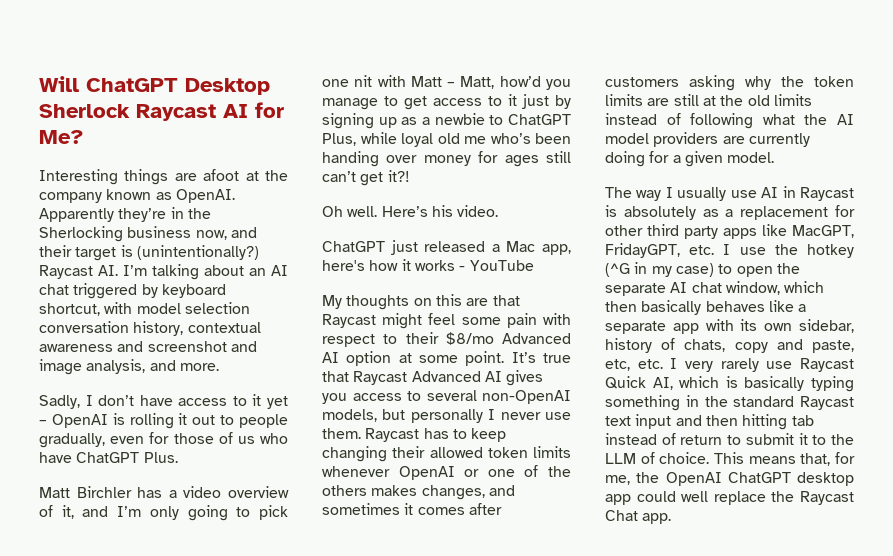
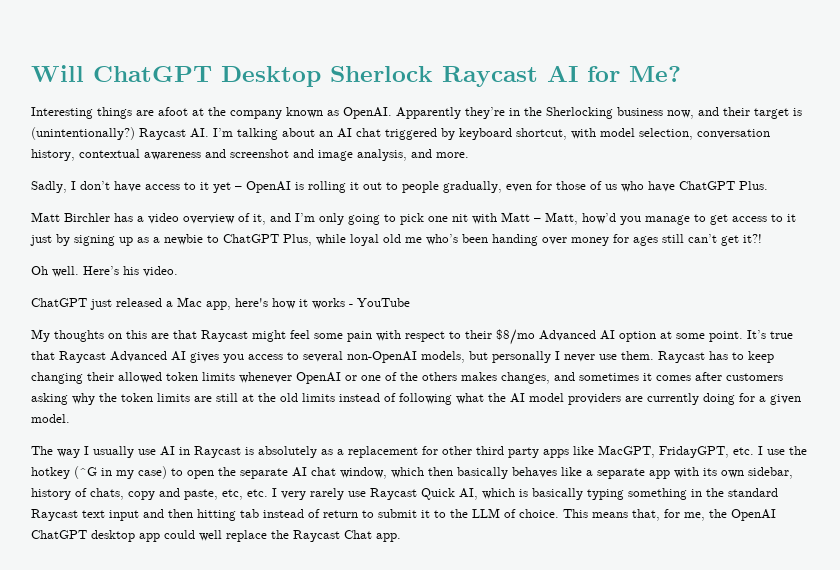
- Raycast AI. I’m talking about an AI chat triggered by keyboard shortcut, with model selection conversation history, contextual awareness and screenshot and image analysis, and more.
+ Raycast AI. I’m talking about an AI chat triggered by keyboard shortcut, with model selection, conversation history, contextual awareness and screenshot and image analysis, and more.

